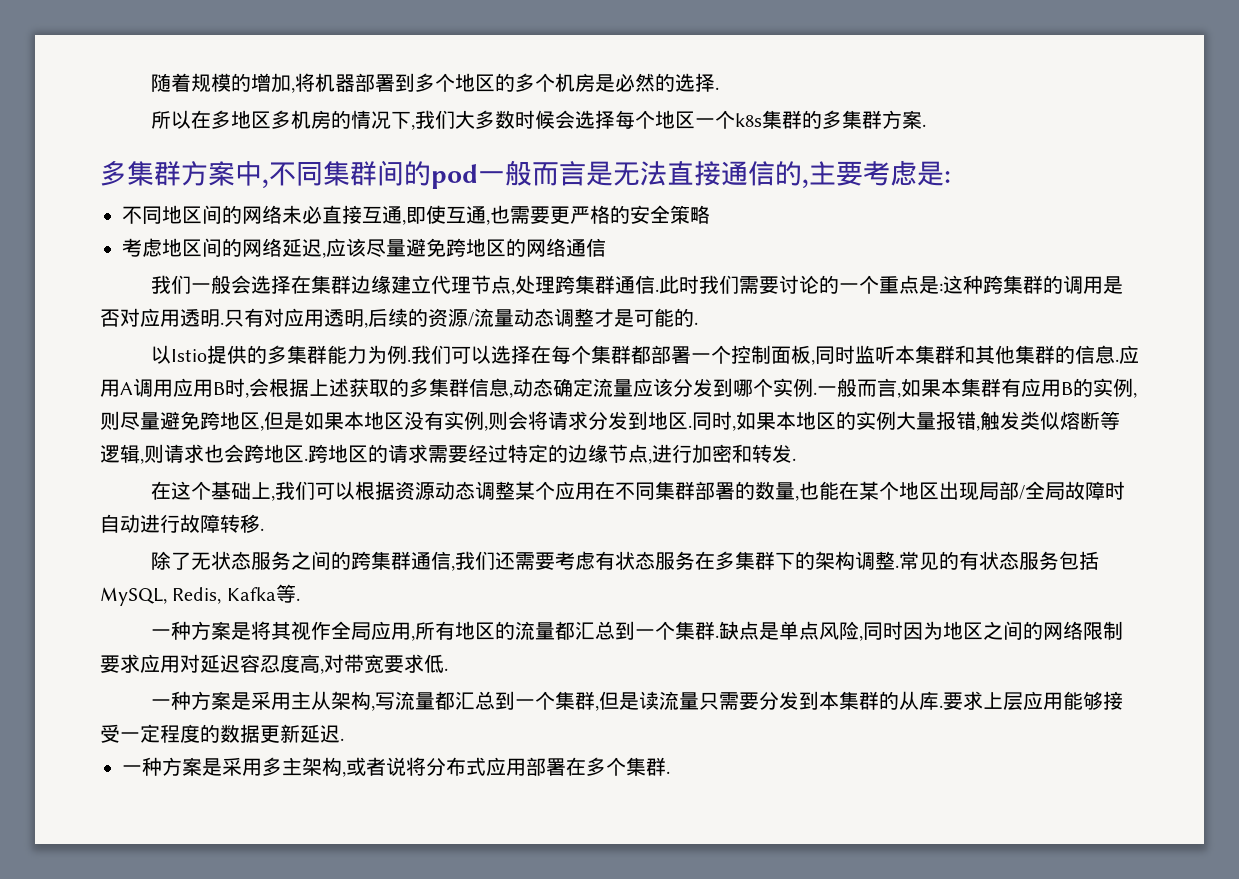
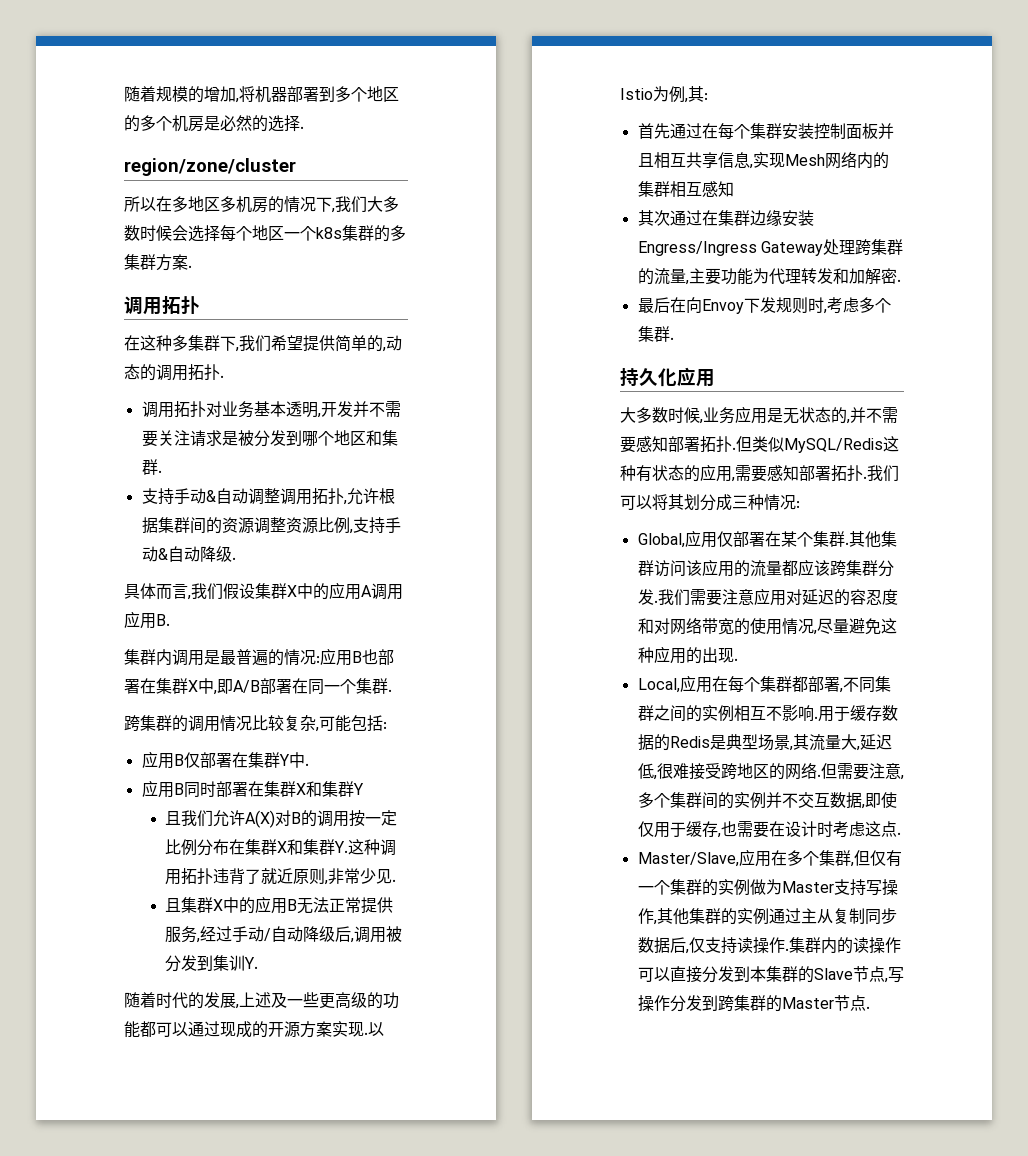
+ region/zone/cluster
  所以在多地区多机房的情况下,我们大多数时候会选择每个地区一个k8s集群的多集群方案.
- 多集群方案中,不同集群间的pod一般而言是无法直接通信的,主要考虑是:
- 不同地区间的网络未必直接互通,即使互通,也需要更严格的安全策略
- 考虑地区间的网络延迟,应该尽量避免跨地区的网络通信
- 我们一般会选择在集群边缘建立代理节点,处理跨集群通信.此时我们需要讨论的一个重点是:这种跨集群的调用是否对应用透明.只有对应用透明,后续的资源/流量动态调整才是可能的.
- 以Istio提供的多集群能力为例.我们可以选择在每个集群都部署一个控制面板,同时监听本集群和其他集群的信息.应用A调用应用B时,会根据上述获取的多集群信息,动态确定流量应该分发到哪个实例.一般而言,如果本集群有应用B的实例,则尽量避免跨地区,但是如果本地区没有实例,则会将请求分发到地区.同时,如果本地区的实例大量报错,触发类似熔断等逻辑,则请求也会跨地区.跨地区的请求需要经过特定的边缘节点,进行加密和转发.
- 在这个基础上,我们可以根据资源动态调整某个应用在不同集群部署的数量,也能在某个地区出现局部/全局故障时自动进行故障转移.
- 除了无状态服务之间的跨集群通信,我们还需要考虑有状态服务在多集群下的架构调整.常见的有状态服务包括MySQL, Redis, Kafka等.
- 一种方案是将其视作全局应用,所有地区的流量都汇总到一个集群.缺点是单点风险,同时因为地区之间的网络限制要求应用对延迟容忍度高,对带宽要求低.
- 一种方案是采用主从架构,写流量都汇总到一个集群,但是读流量只需要分发到本集群的从库.要求上层应用能够接受一定程度的数据更新延迟.
- 一种方案是采用多主架构,或者说将分布式应用部署在多个集群.
+ 调用拓扑
+ 在这种多集群下,我们希望提供简单的,动态的调用拓扑.
+ 调用拓扑对业务基本透明,开发并不需要关注请求是被分发到哪个地区和集群.
+ 支持手动&自动调整调用拓扑,允许根据集群间的资源调整资源比例,支持手动&自动降级.
+ 具体而言,我们假设集群X中的应用A调用应用B.
+ 集群内调用是最普遍的情况:应用B也部署在集群X中,即A/B部署在同一个集群.
+ 跨集群的调用情况比较复杂,可能包括:
+ 应用B仅部署在集群Y中.
+ 应用B同时部署在集群X和集群Y
+ 且我们允许A(X)对B的调用按一定比例分布在集群X和集群Y.这种调用拓扑违背了就近原则,非常少见.
+ 且集群X中的应用B无法正常提供服务,经过手动/自动降级后,调用被分发到集训Y.
+ 随着时代的发展,上述及一些更高级的功能都可以通过现成的开源方案实现.以Istio为例,其:
+ 首先通过在每个集群安装控制面板并且相互共享信息,实现Mesh网络内的集群相互感知
+ 其次通过在集群边缘安装Engress/Ingress Gateway处理跨集群的流量,主要功能为代理转发和加解密.
+ 最后在向Envoy下发规则时,考虑多个集群.
+ 持久化应用
+ 大多数时候,业务应用是无状态的,并不需要感知部署拓扑.但类似MySQL/Redis这种有状态的应用,需要感知部署拓扑.我们可以将其划分成三种情况:
+ Global,应用仅部署在某个集群.其他集群访问该应用的流量都应该跨集群分发.我们需要注意应用对延迟的容忍度和对网络带宽的使用情况,尽量避免这种应用的出现.
+ Local,应用在每个集群都部署,不同集群之间的实例相互不影响.用于缓存数据的Redis是典型场景,其流量大,延迟低,很难接受跨地区的网络.但需要注意,多个集群间的实例并不交互数据,即使仅用于缓存,也需要在设计时考虑这点.
+ Master/Slave,应用在多个集群,但仅有一个集群的实例做为Master支持写操作,其他集群的实例通过主从复制同步数据后,仅支持读操作.集群内的读操作可以直接分发到本集群的Slave节点,写操作分发到跨集群的Master节点.

